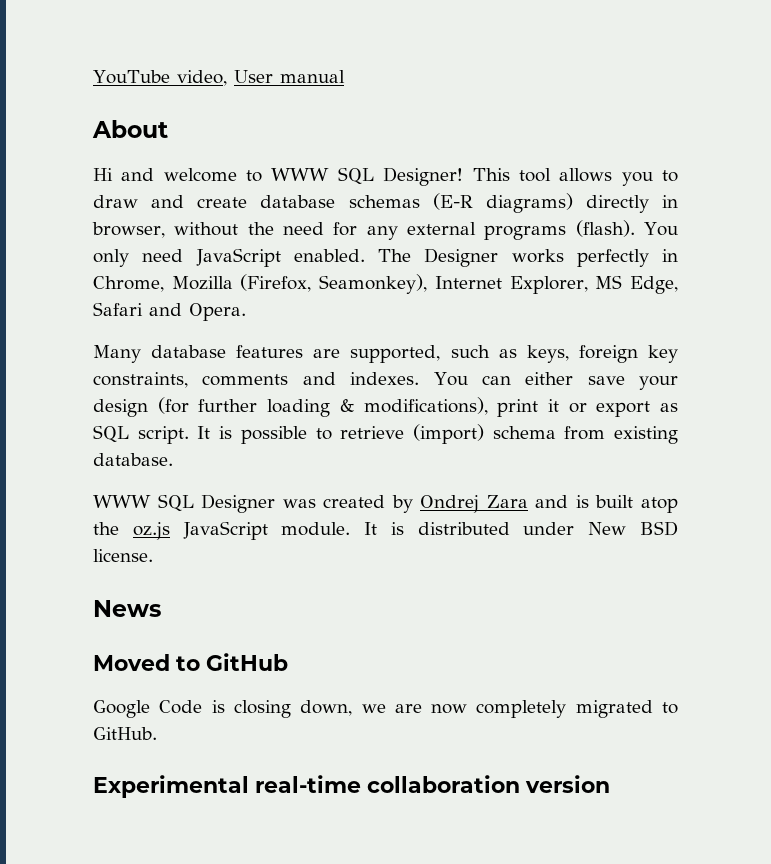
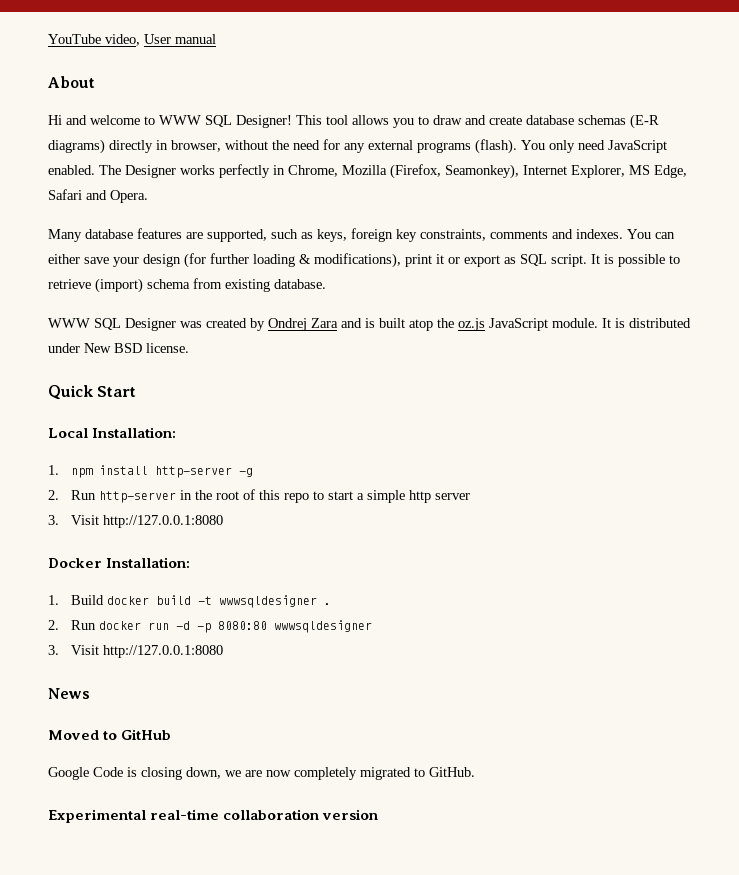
+ Quick Start
+ Local Installation:
+ 1. npm install http-server -g
+ 2. Run http-server in the root of this repo to start a simple http server
+ 3. Visit http://127.0.0.1:8080
+ Docker Installation:
+ 1. Build docker build -t wwwsqldesigner .
+ 2. Run docker run -d -p 8080:80 wwwsqldesigner
+ 3. Visit http://127.0.0.1:8080

